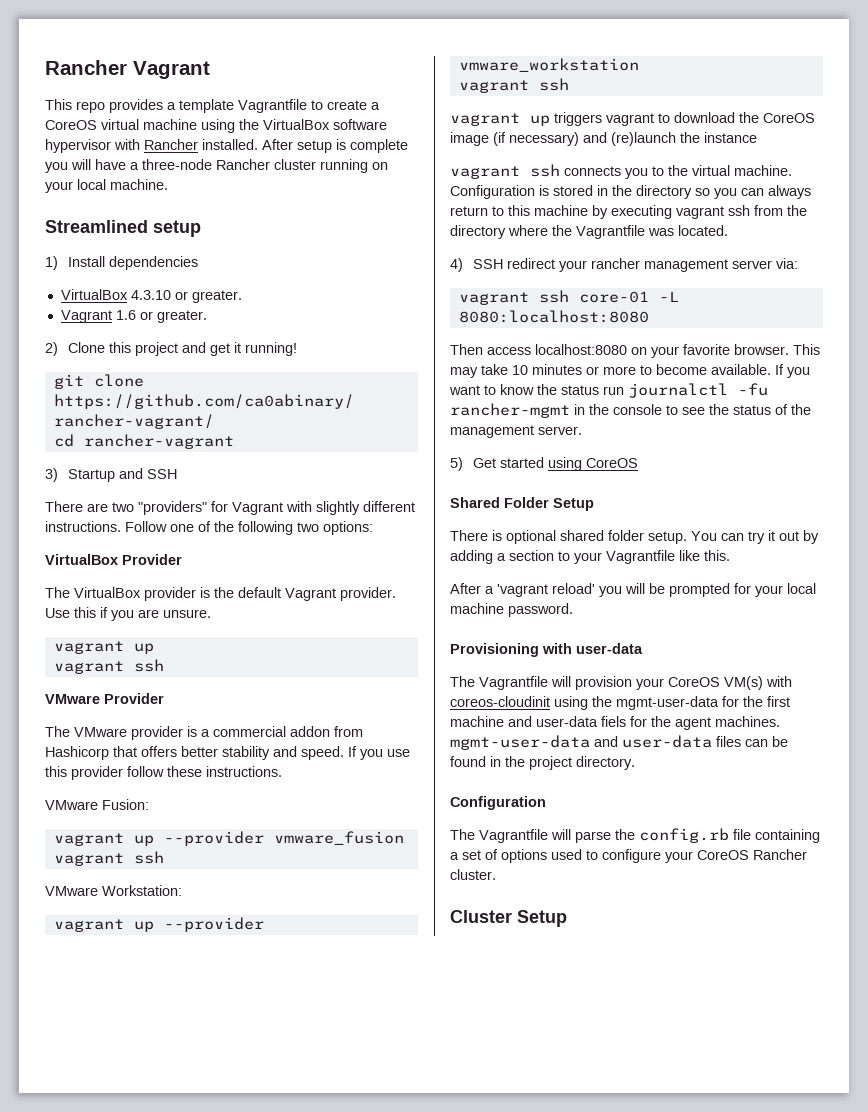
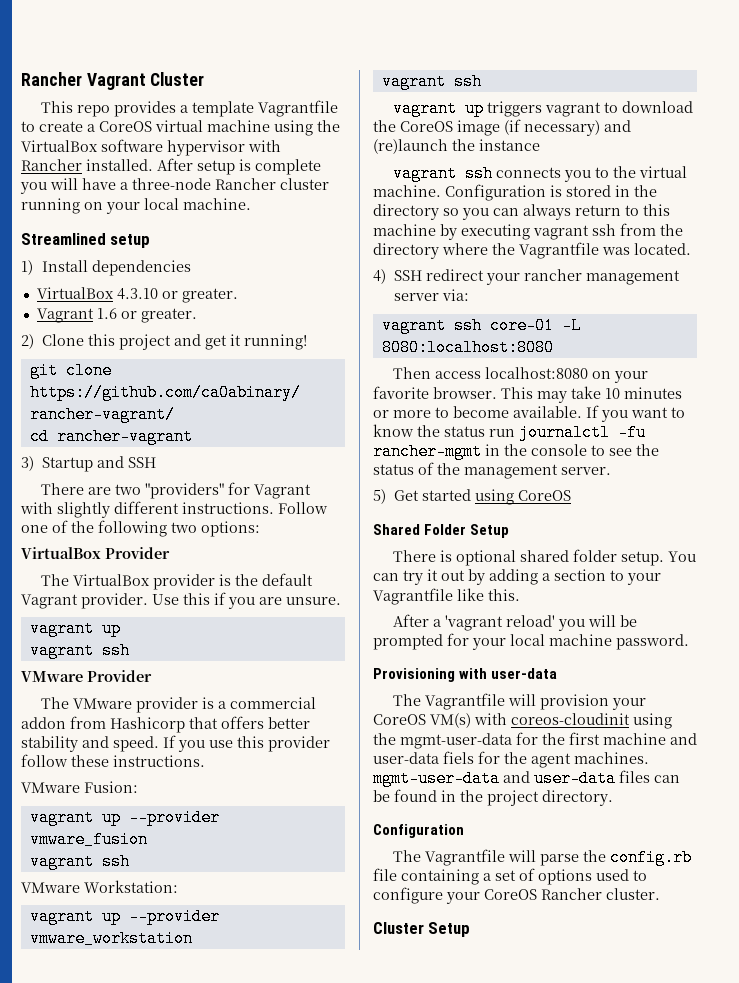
- Rancher Vagrant
+ Rancher Vagrant Cluster

